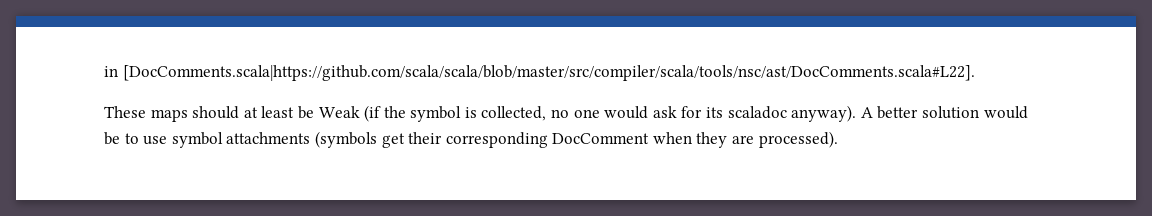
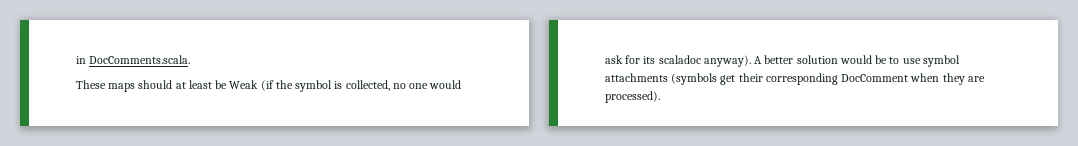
- in [DocComments.scala|https://github.com/scala/scala/blob/master/src/compiler/scala/tools/nsc/ast/DocComments.scala#L22].
+ in DocComments.scala.

